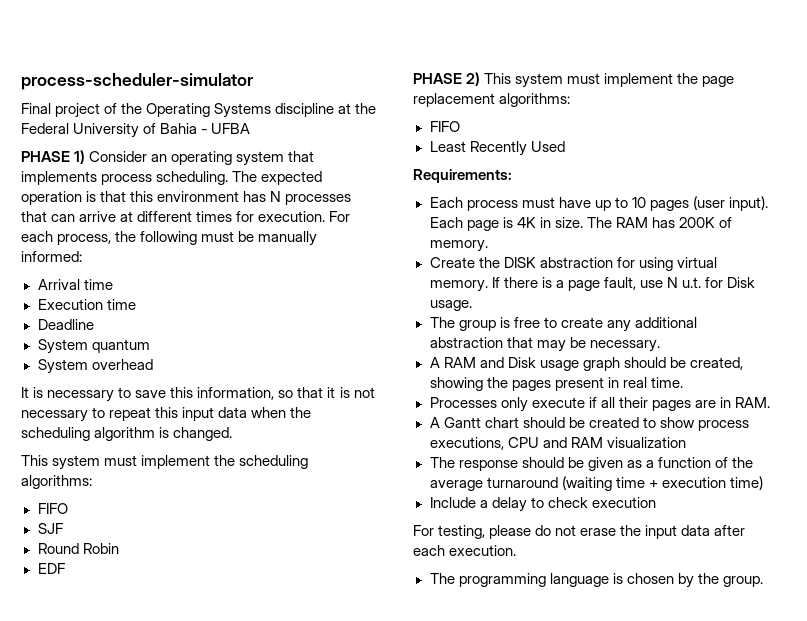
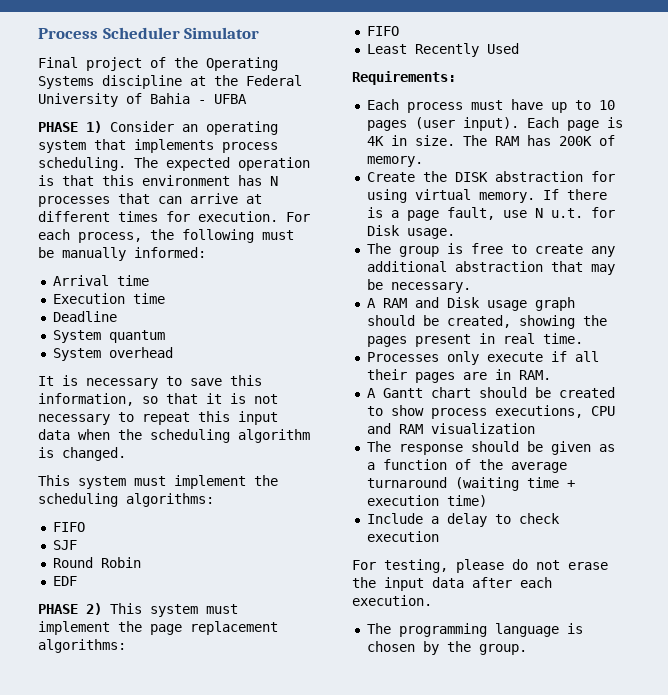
- process-scheduler-simulator
+ Process Scheduler Simulator

